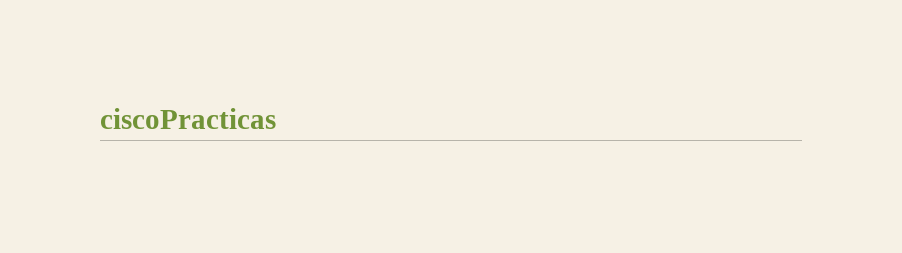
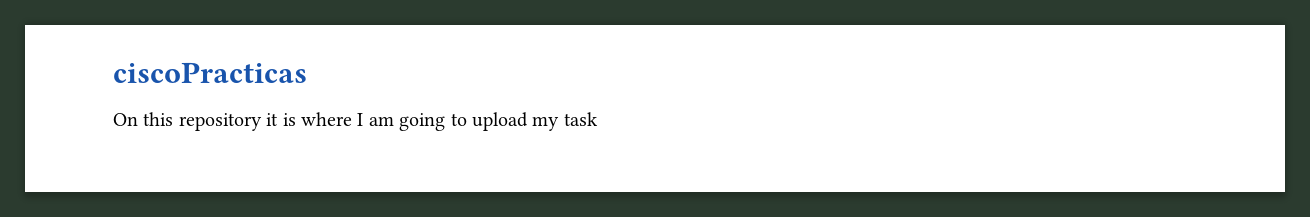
+ On this repository it is where I am going to upload my task

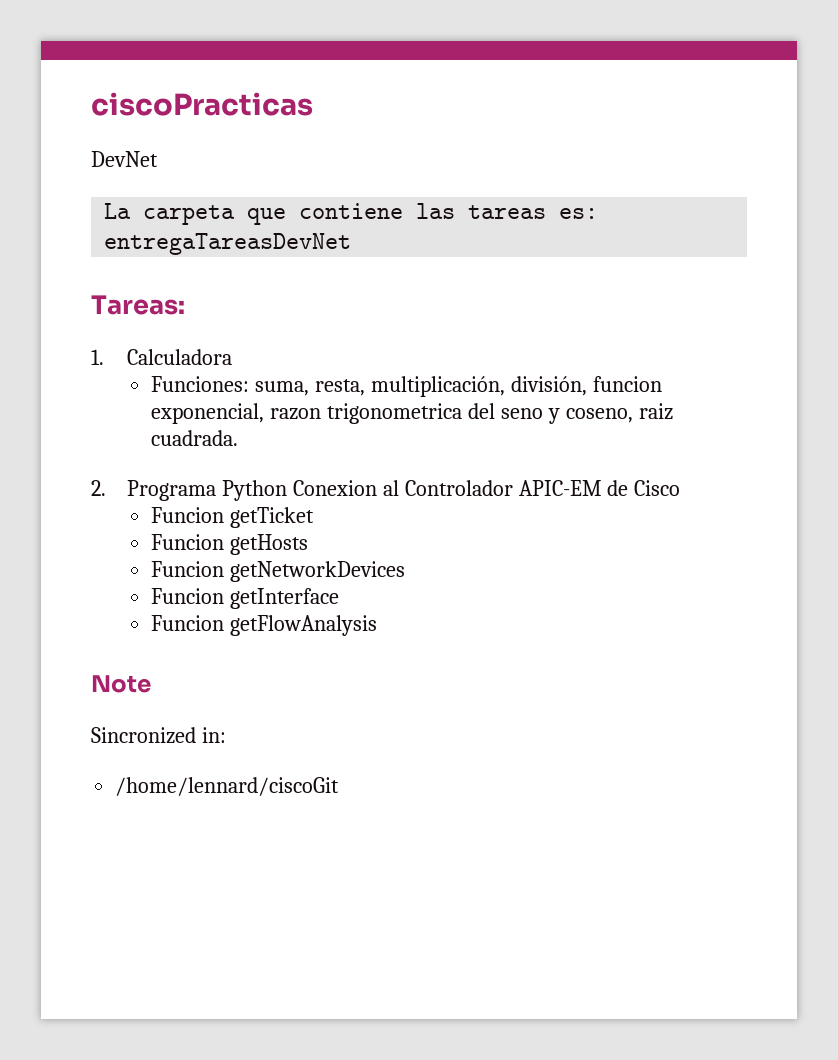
- On this repository it is where I am going to upload my task
+ DevNet
+ La carpeta que contiene las tareas es: entregaTareasDevNet
+ Tareas:
+ 1. Calculadora
+ Funciones: suma, resta, multiplicación, división, funcion exponencial, razon trigonometrica del seno y coseno, raiz cuadrada.
+ 2. Programa Python Conexion al Controlador APIC-EM de Cisco
+ Funcion getTicket
+ Funcion getHosts
+ Funcion getNetworkDevices
+ Funcion getInterface
+ Funcion getFlowAnalysis
+ Note
+ Sincronized in:
+ /home/lennard/ciscoGit

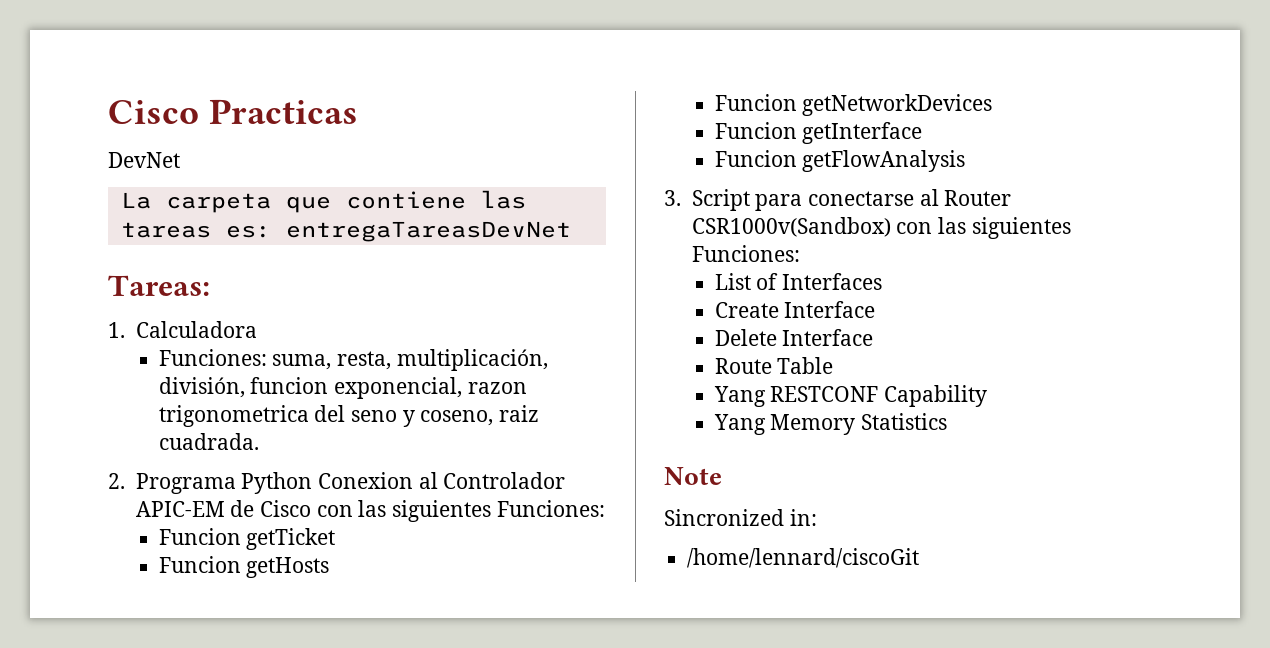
- ciscoPracticas
+ Cisco Practicas
- 2. Programa Python Conexion al Controlador APIC-EM de Cisco
+ 2. Programa Python Conexion al Controlador APIC-EM de Cisco con las siguientes Funciones:
+ 3. Script para conectarse al Router CSR1000v(Sandbox) con las siguientes Funciones:
+ List of Interfaces
+ Create Interface
+ Delete Interface
+ Route Table
+ Yang RESTCONF Capability
+ Yang Memory Statistics

